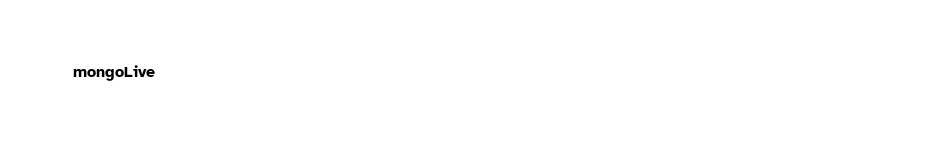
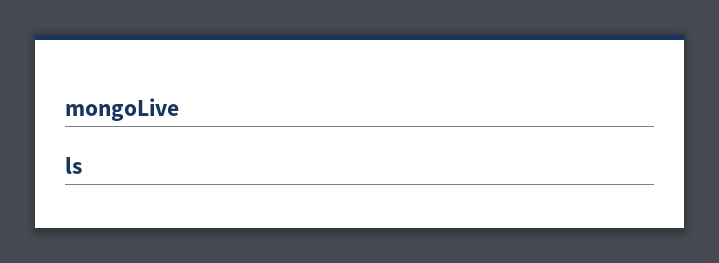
+ ls

